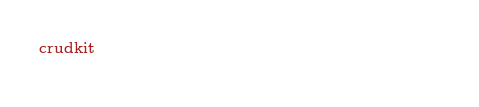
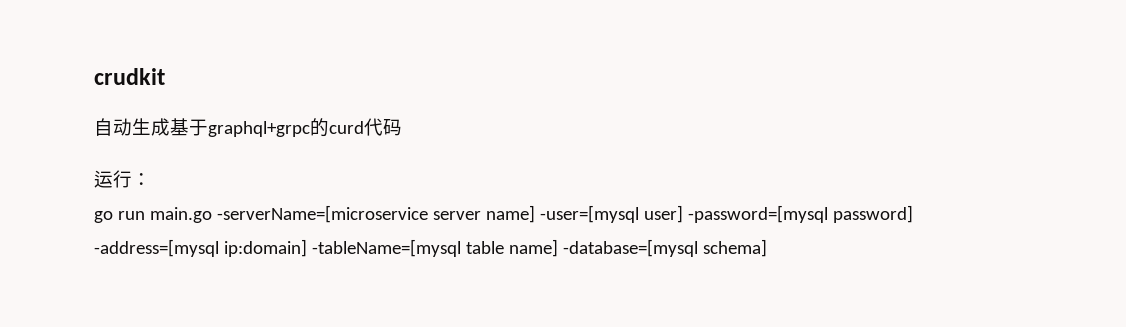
+ 自动生成基于graphql+grpc的curd代码
+ 运行：
+ go run main.go -serverName=[microservice server name] -user=[mysql user] -password=[mysql password] -address=[mysql ip:domain] -tableName=[mysql table name] -database=[mysql schema]

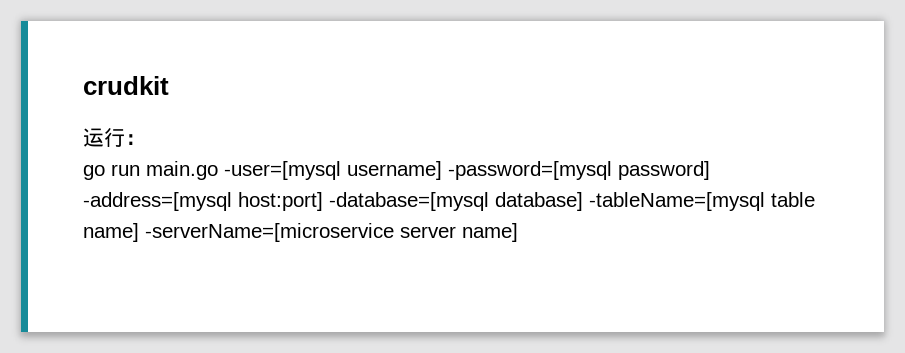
- 自动生成基于graphql+grpc的curd代码
- go run main.go -serverName=[microservice server name] -user=[mysql user] -password=[mysql password] -address=[mysql ip:domain] -tableName=[mysql table name] -database=[mysql schema]
+ go run main.go -user=[mysql username] -password=[mysql password] -address=[mysql host:port] -database=[mysql database] -tableName=[mysql table name] -serverName=[microservice server name]

